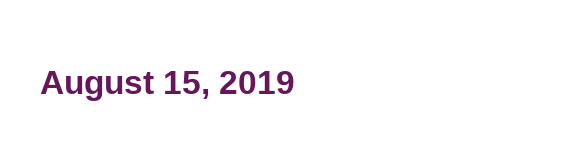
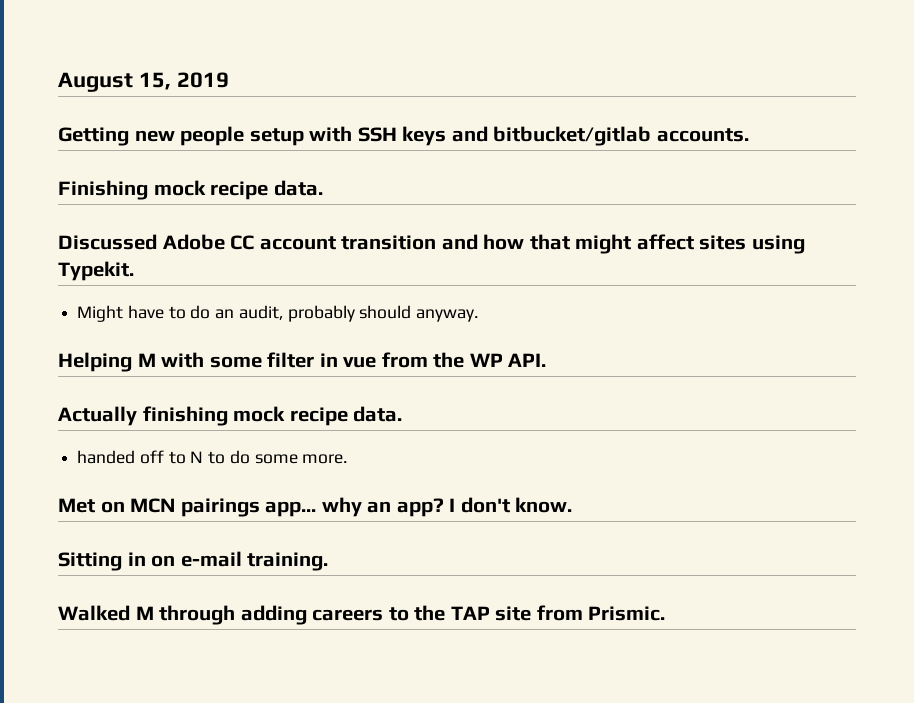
+ Getting new people setup with SSH keys and bitbucket/gitlab accounts.
+ Finishing mock recipe data.
+ Discussed Adobe CC account transition and how that might affect sites using Typekit.
+ Might have to do an audit, probably should anyway.
+ Helping M with some filter in vue from the WP API.
+ Actually finishing mock recipe data.
+ handed off to N to do some more.
+ Met on MCN pairings app... why an app? I don't know.
+ Sitting in on e-mail training.
+ Walked M through adding careers to the TAP site from Prismic.

